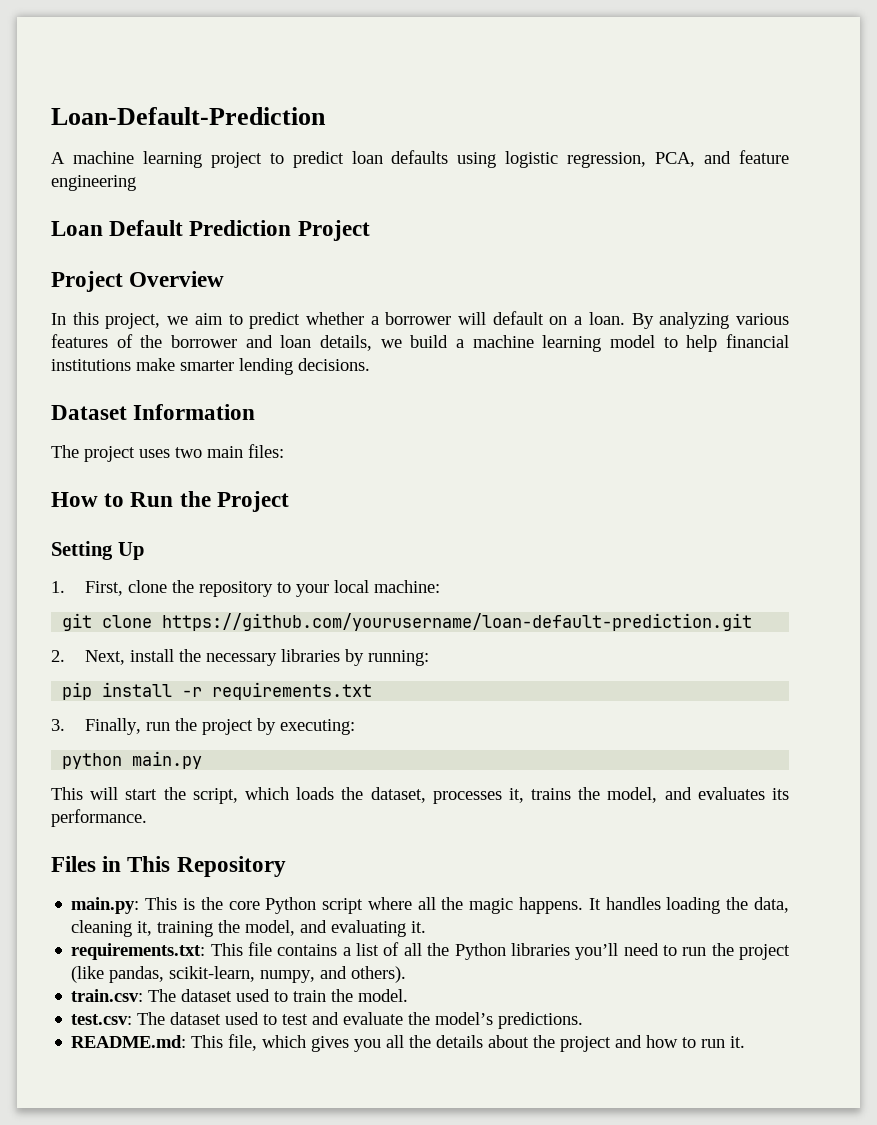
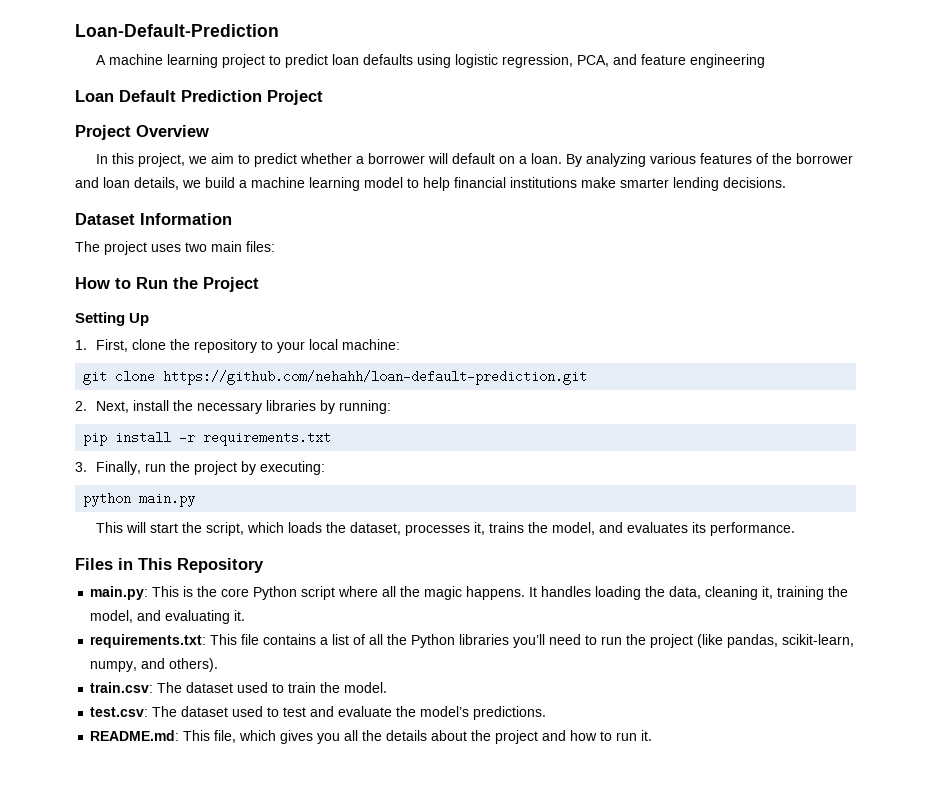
- git clone https://github.com/yourusername/loan-default-prediction.git
+ git clone https://github.com/nehahh/loan-default-prediction.git

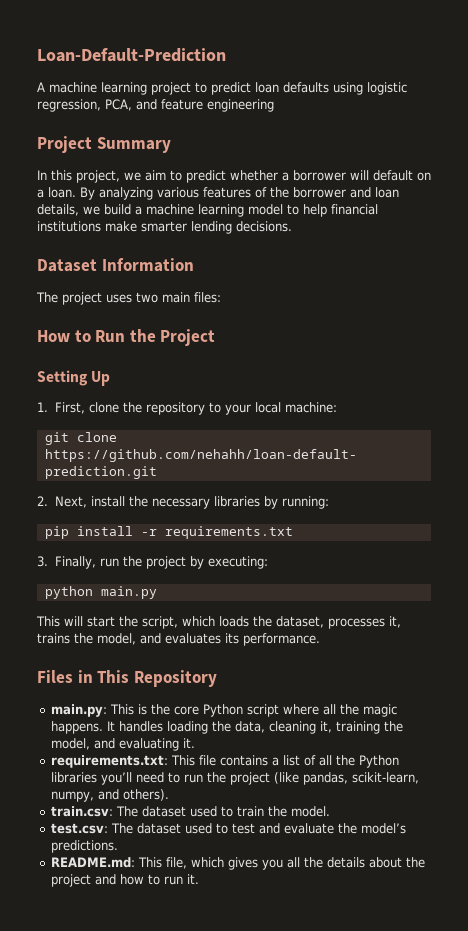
- Loan Default Prediction Project
- Project Overview
+ Project Summary

